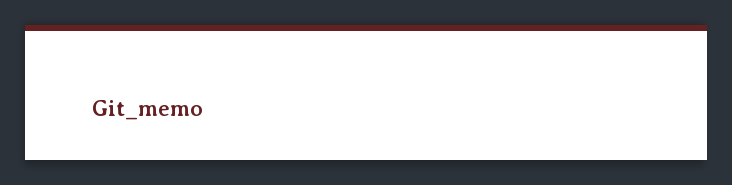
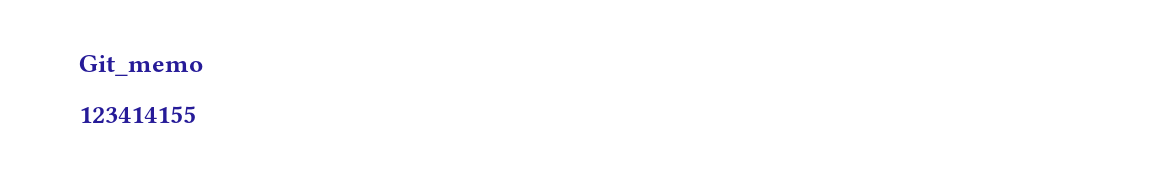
+ 123414155

